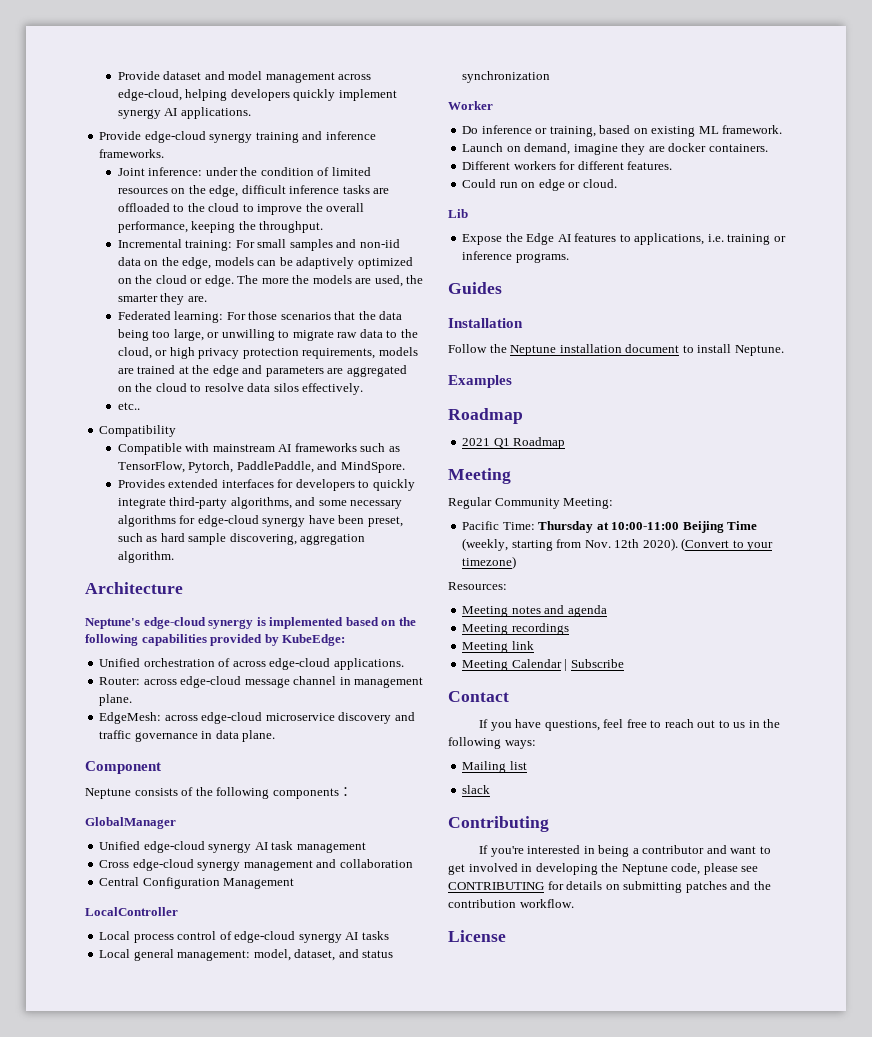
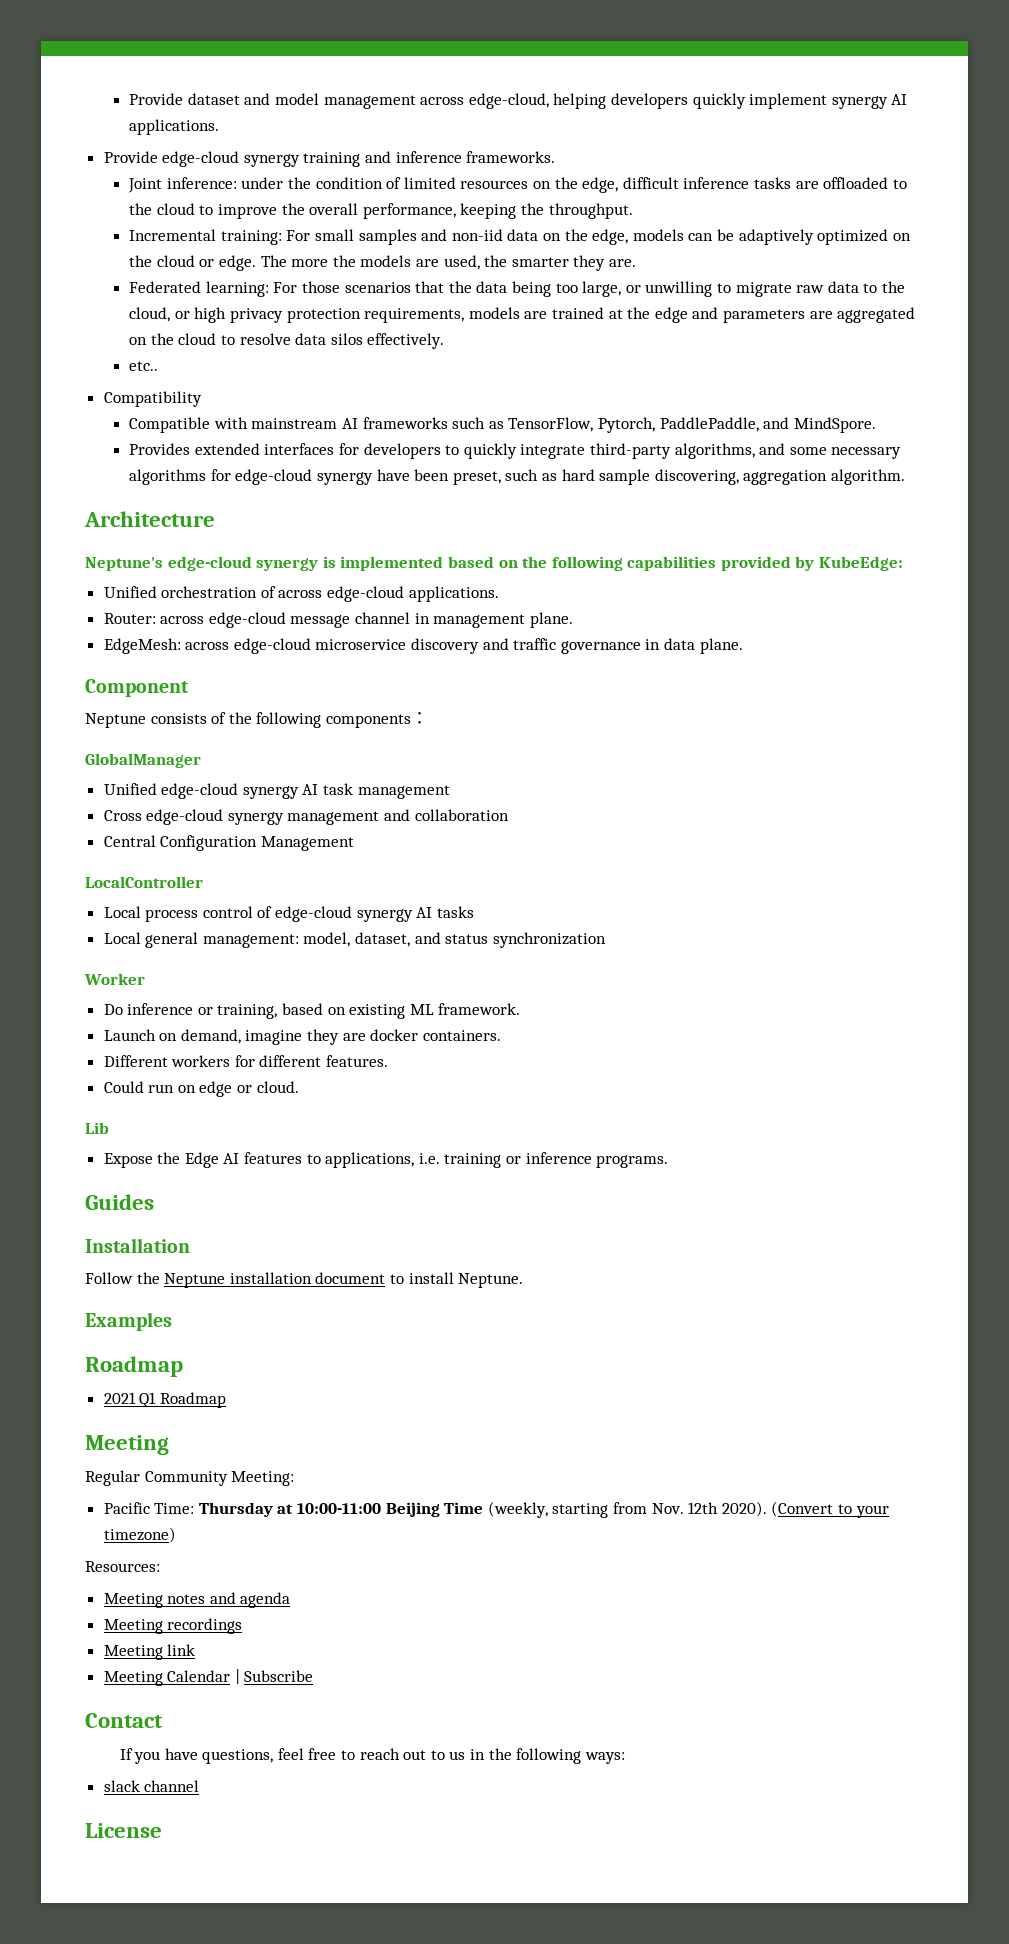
- Mailing list
- slack
- Contributing
- If you're interested in being a contributor and want to get involved in developing the Neptune code, please see CONTRIBUTING for details on submitting patches and the contribution workflow.
+ slack channel

